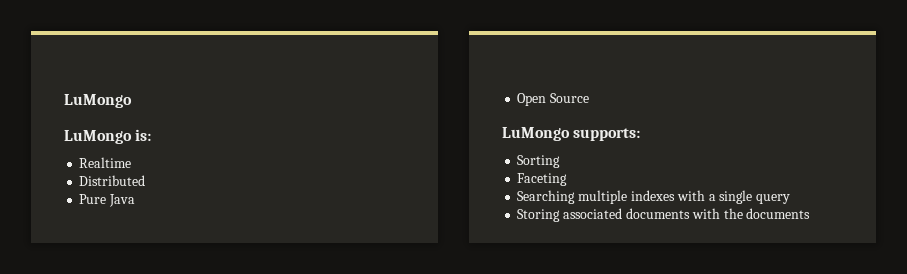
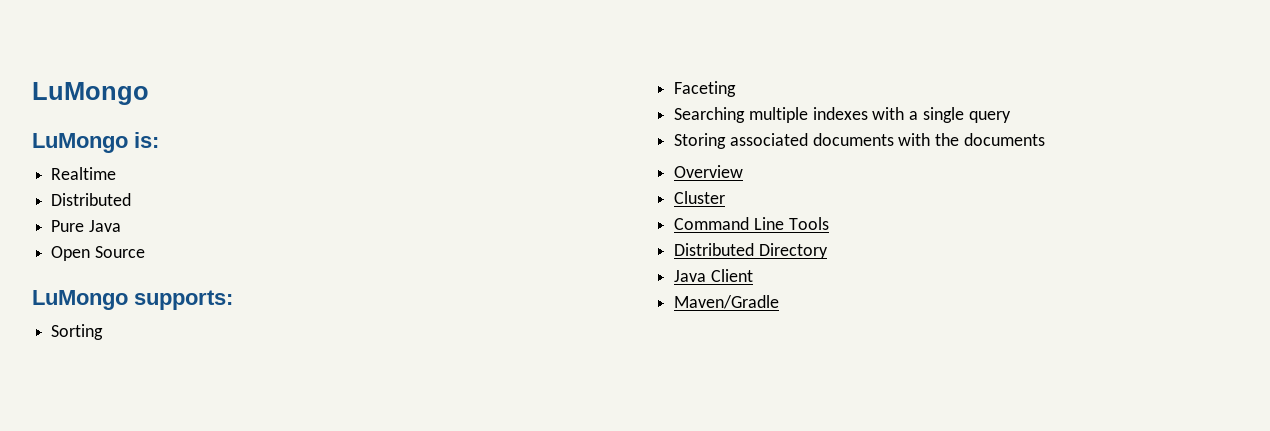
+ Overview
+ Cluster
+ Command Line Tools
+ Distributed Directory
+ Java Client
+ Maven/Gradle

